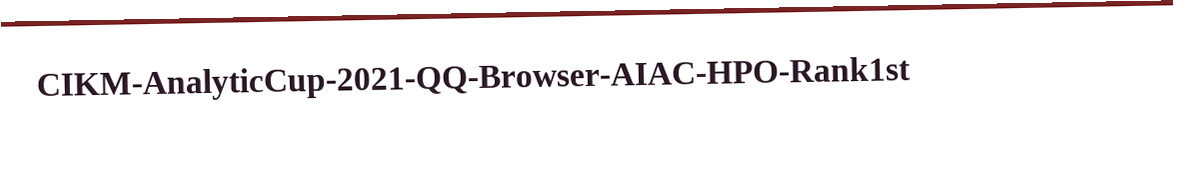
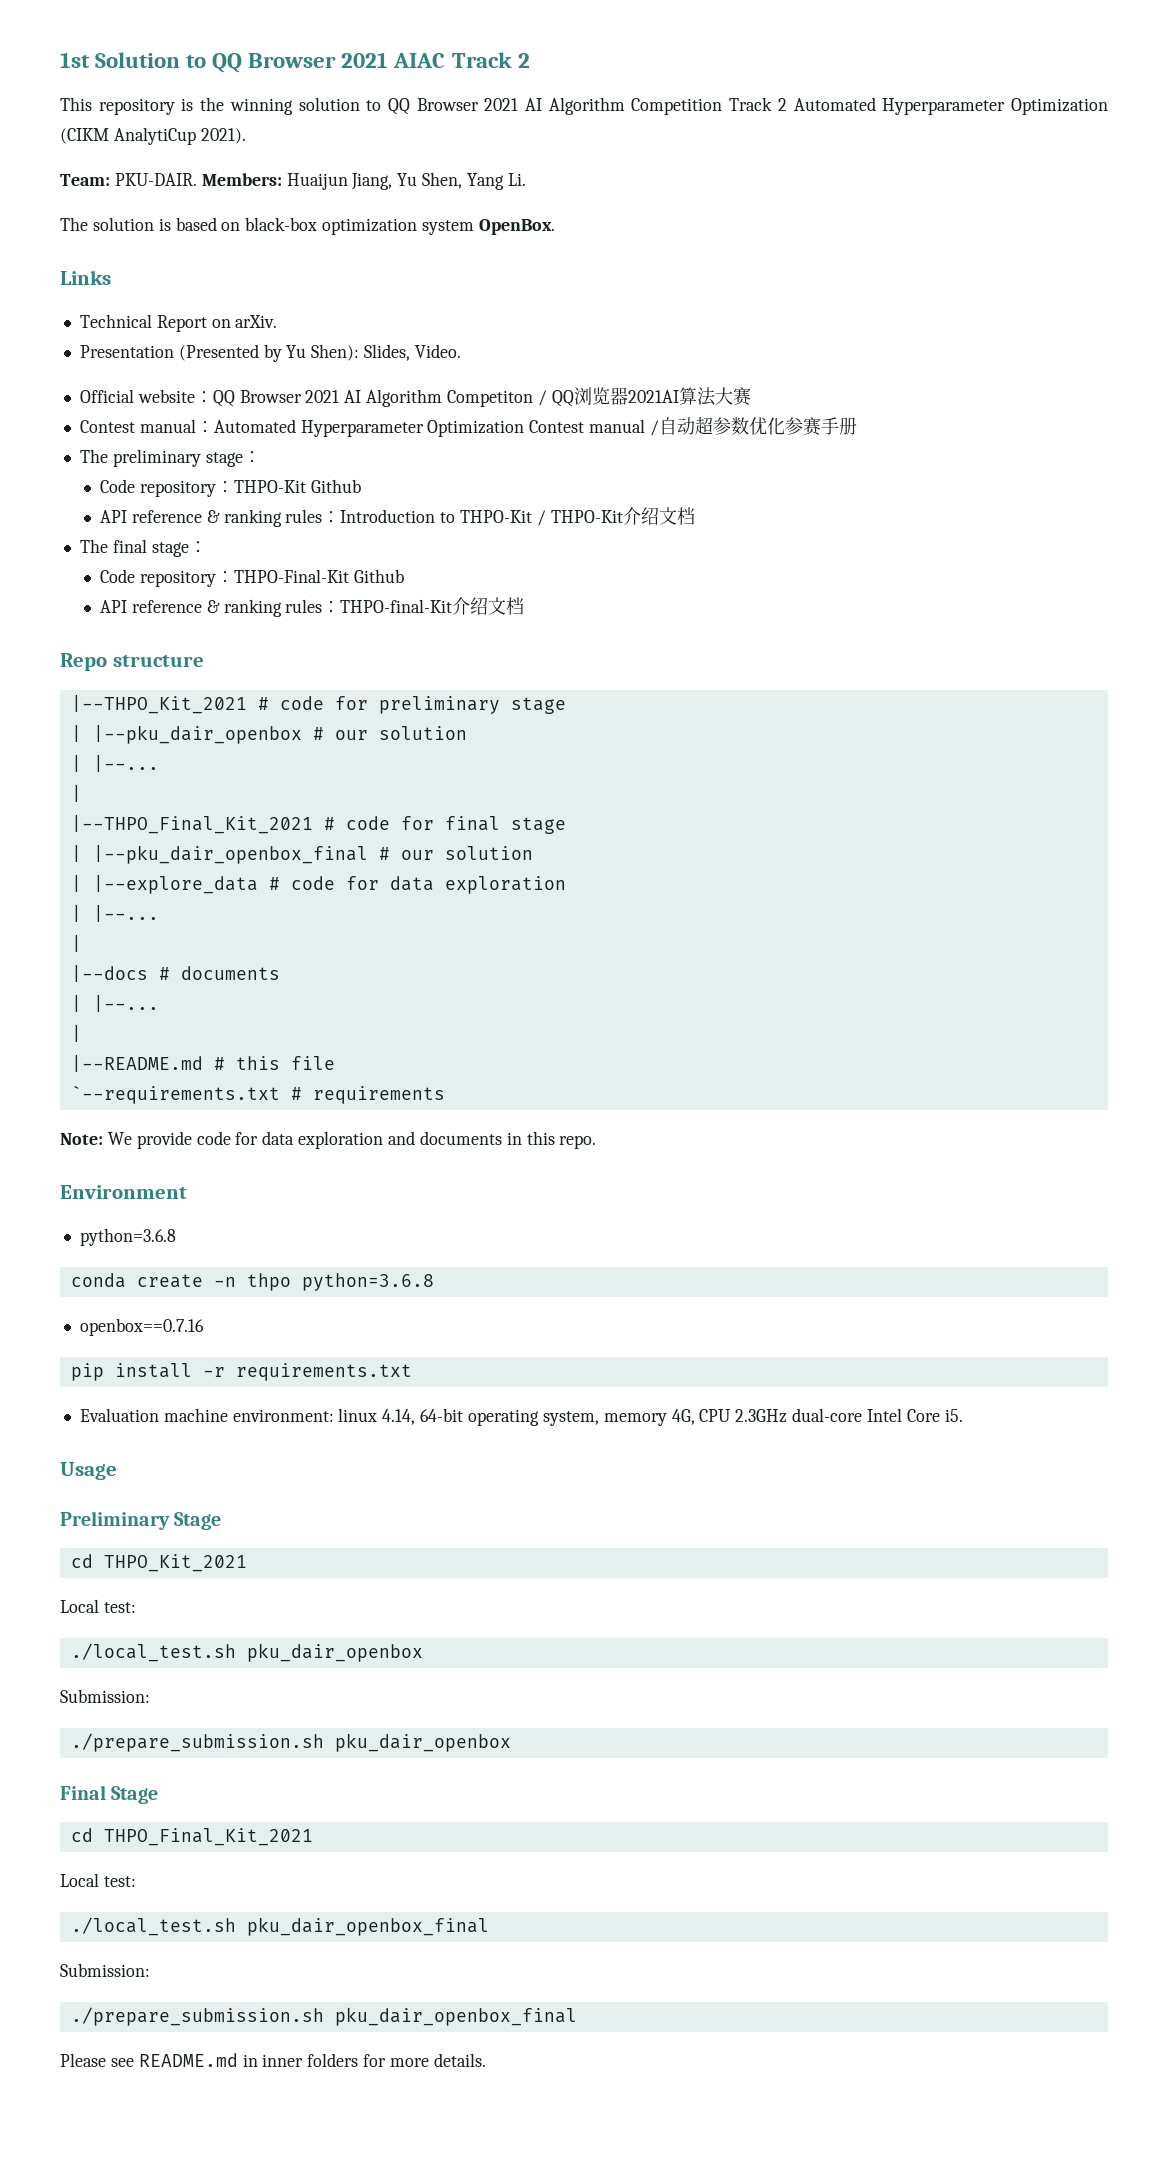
- CIKM-AnalyticCup-2021-QQ-Browser-AIAC-HPO-Rank1st
+ 1st Solution to QQ Browser 2021 AIAC Track 2
+ This repository is the winning solution to QQ Browser 2021 AI Algorithm Competition Track 2 Automated Hyperparameter Optimization (CIKM AnalytiCup 2021).
+ Team: PKU-DAIR. Members: Huaijun Jiang, Yu Shen, Yang Li.
+ The solution is based on black-box optimization system OpenBox.
+ Links
+ Technical Report on arXiv.
+ Presentation (Presented by Yu Shen): Slides, Video.
+ Official website：QQ Browser 2021 AI Algorithm Competiton / QQ浏览器2021AI算法大赛
+ Contest manual：Automated Hyperparameter Optimization Contest manual /自动超参数优化参赛手册
+ The preliminary stage：
+ Code repository：THPO-Kit Github
+ API reference & ranking rules：Introduction to THPO-Kit / THPO-Kit介绍文档
+ The final stage：
+ Code repository：THPO-Final-Kit Github
+ API reference & ranking rules：THPO-final-Kit介绍文档
+ Repo structure
+ |--THPO_Kit_2021 # code for preliminary stage
+ | |--pku_dair_openbox # our solution
+ | |--...
+ |
+ |--THPO_Final_Kit_2021 # code for final stage
+ | |--pku_dair_openbox_final # our solution
+ | |--explore_data # code for data exploration
+ | |--...
+ |
+ |--docs # documents
+ | |--...
+ |
+ |--README.md # this file
+ `--requirements.txt # requirements
+ Note: We provide code for data exploration and documents in this repo.
+ Environment
+ python=3.6.8
+ conda create -n thpo python=3.6.8
+ openbox==0.7.16
+ pip install -r requirements.txt
+ Evaluation machine environment: linux 4.14, 64-bit operating system, memory 4G, CPU 2.3GHz dual-core Intel Core i5.
+ Usage
+ Preliminary Stage
+ cd THPO_Kit_2021
+ Local test:
+ ./local_test.sh pku_dair_openbox
+ Submission:
+ ./prepare_submission.sh pku_dair_openbox
+ Final Stage
+ cd THPO_Final_Kit_2021
+ Local test:
+ ./local_test.sh pku_dair_openbox_final
+ Submission:
+ ./prepare_submission.sh pku_dair_openbox_final
+ Please see README.md in inner folders for more details.

